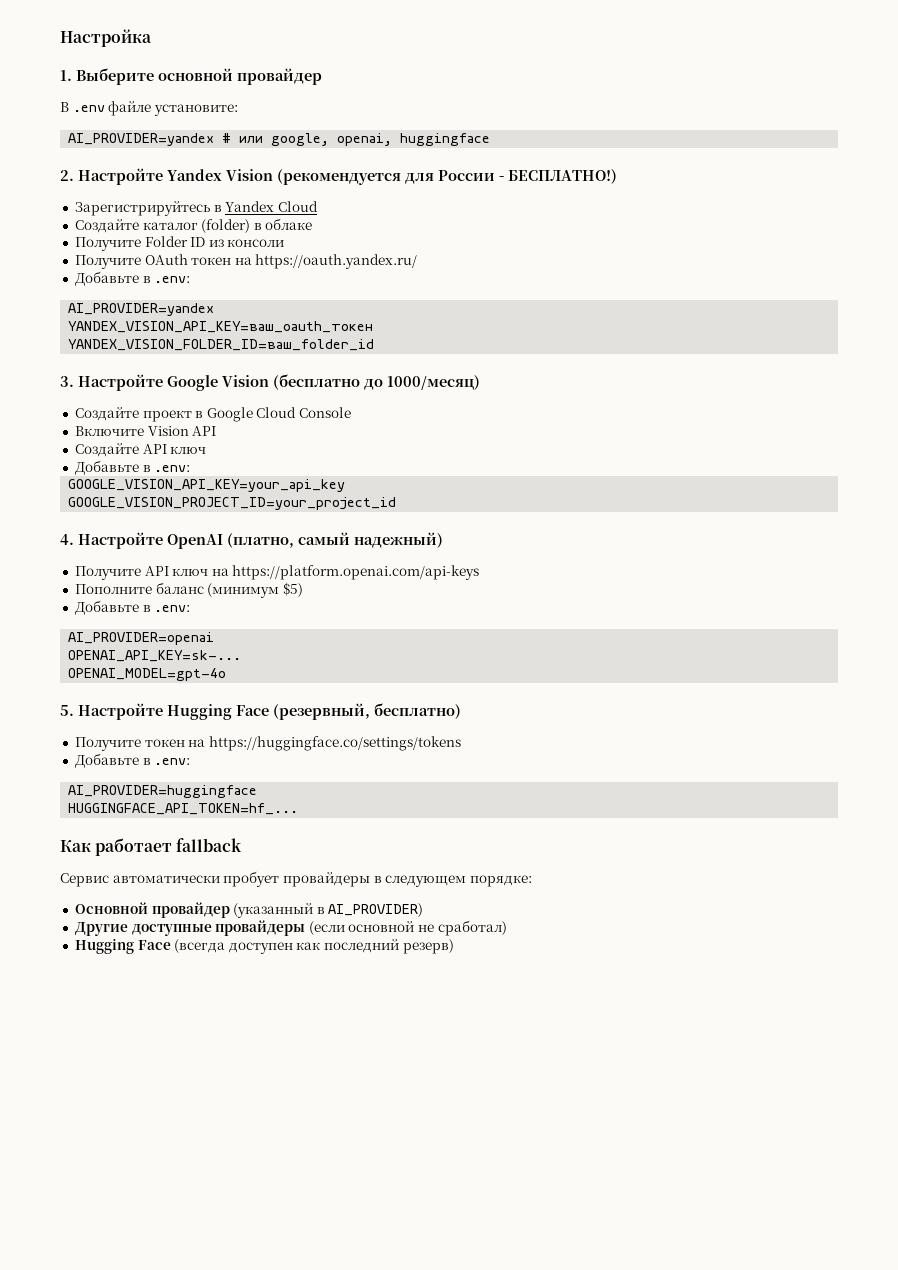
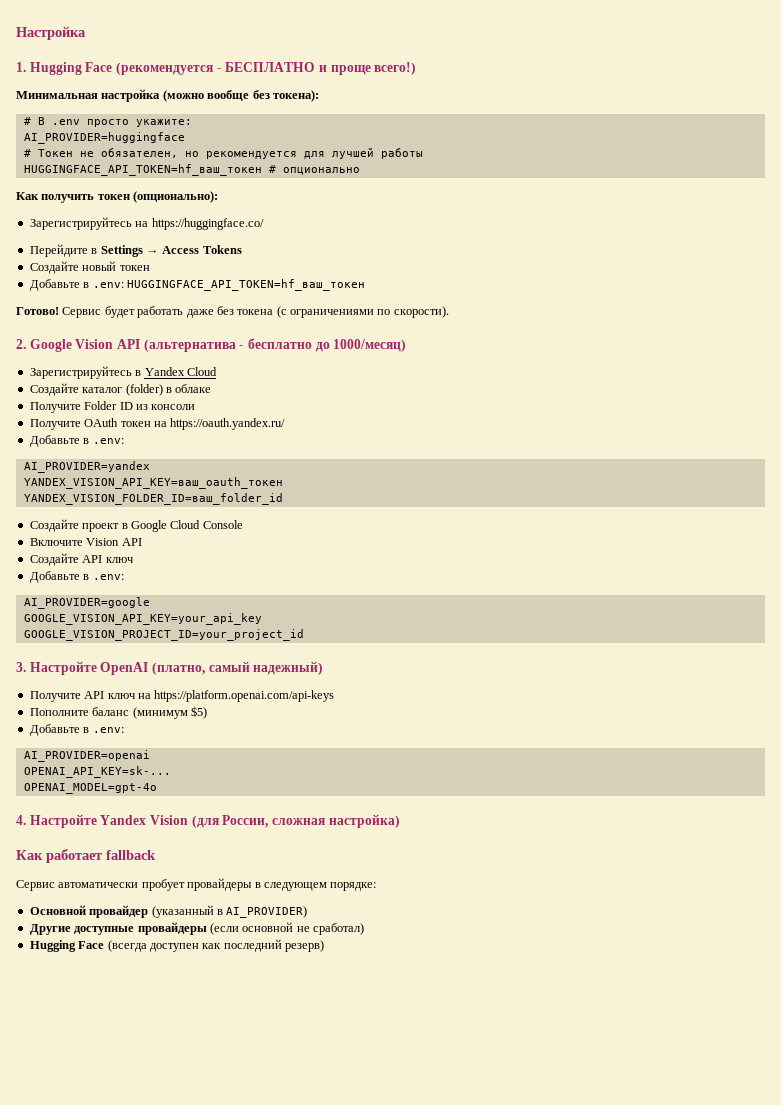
- 1. Выберите основной провайдер
- В .env файле установите:
- AI_PROVIDER=yandex # или google, openai, huggingface
- 2. Настройте Yandex Vision (рекомендуется для России - БЕСПЛАТНО!)
+ 1. Hugging Face (рекомендуется - БЕСПЛАТНО и проще всего!)
+ Минимальная настройка (можно вообще без токена):
+ # В .env просто укажите:
+ AI_PROVIDER=huggingface
+ # Токен не обязателен, но рекомендуется для лучшей работы
+ HUGGINGFACE_API_TOKEN=hf_ваш_токен # опционально
+ Как получить токен (опционально):
+ Зарегистрируйтесь на https://huggingface.co/
+ Перейдите в Settings → Access Tokens
+ Создайте новый токен
+ Добавьте в .env: HUGGINGFACE_API_TOKEN=hf_ваш_токен
+ Готово! Сервис будет работать даже без токена (с ограничениями по скорости).
+ 2. Google Vision API (альтернатива - бесплатно до 1000/месяц)
- 3. Настройте Google Vision (бесплатно до 1000/месяц)
+ AI_PROVIDER=google
- 4. Настройте OpenAI (платно, самый надежный)
+ 3. Настройте OpenAI (платно, самый надежный)
- 5. Настройте Hugging Face (резервный, бесплатно)
- Получите токен на https://huggingface.co/settings/tokens
- Добавьте в .env:
- AI_PROVIDER=huggingface
- HUGGINGFACE_API_TOKEN=hf_...
+ 4. Настройте Yandex Vision (для России, сложная настройка)

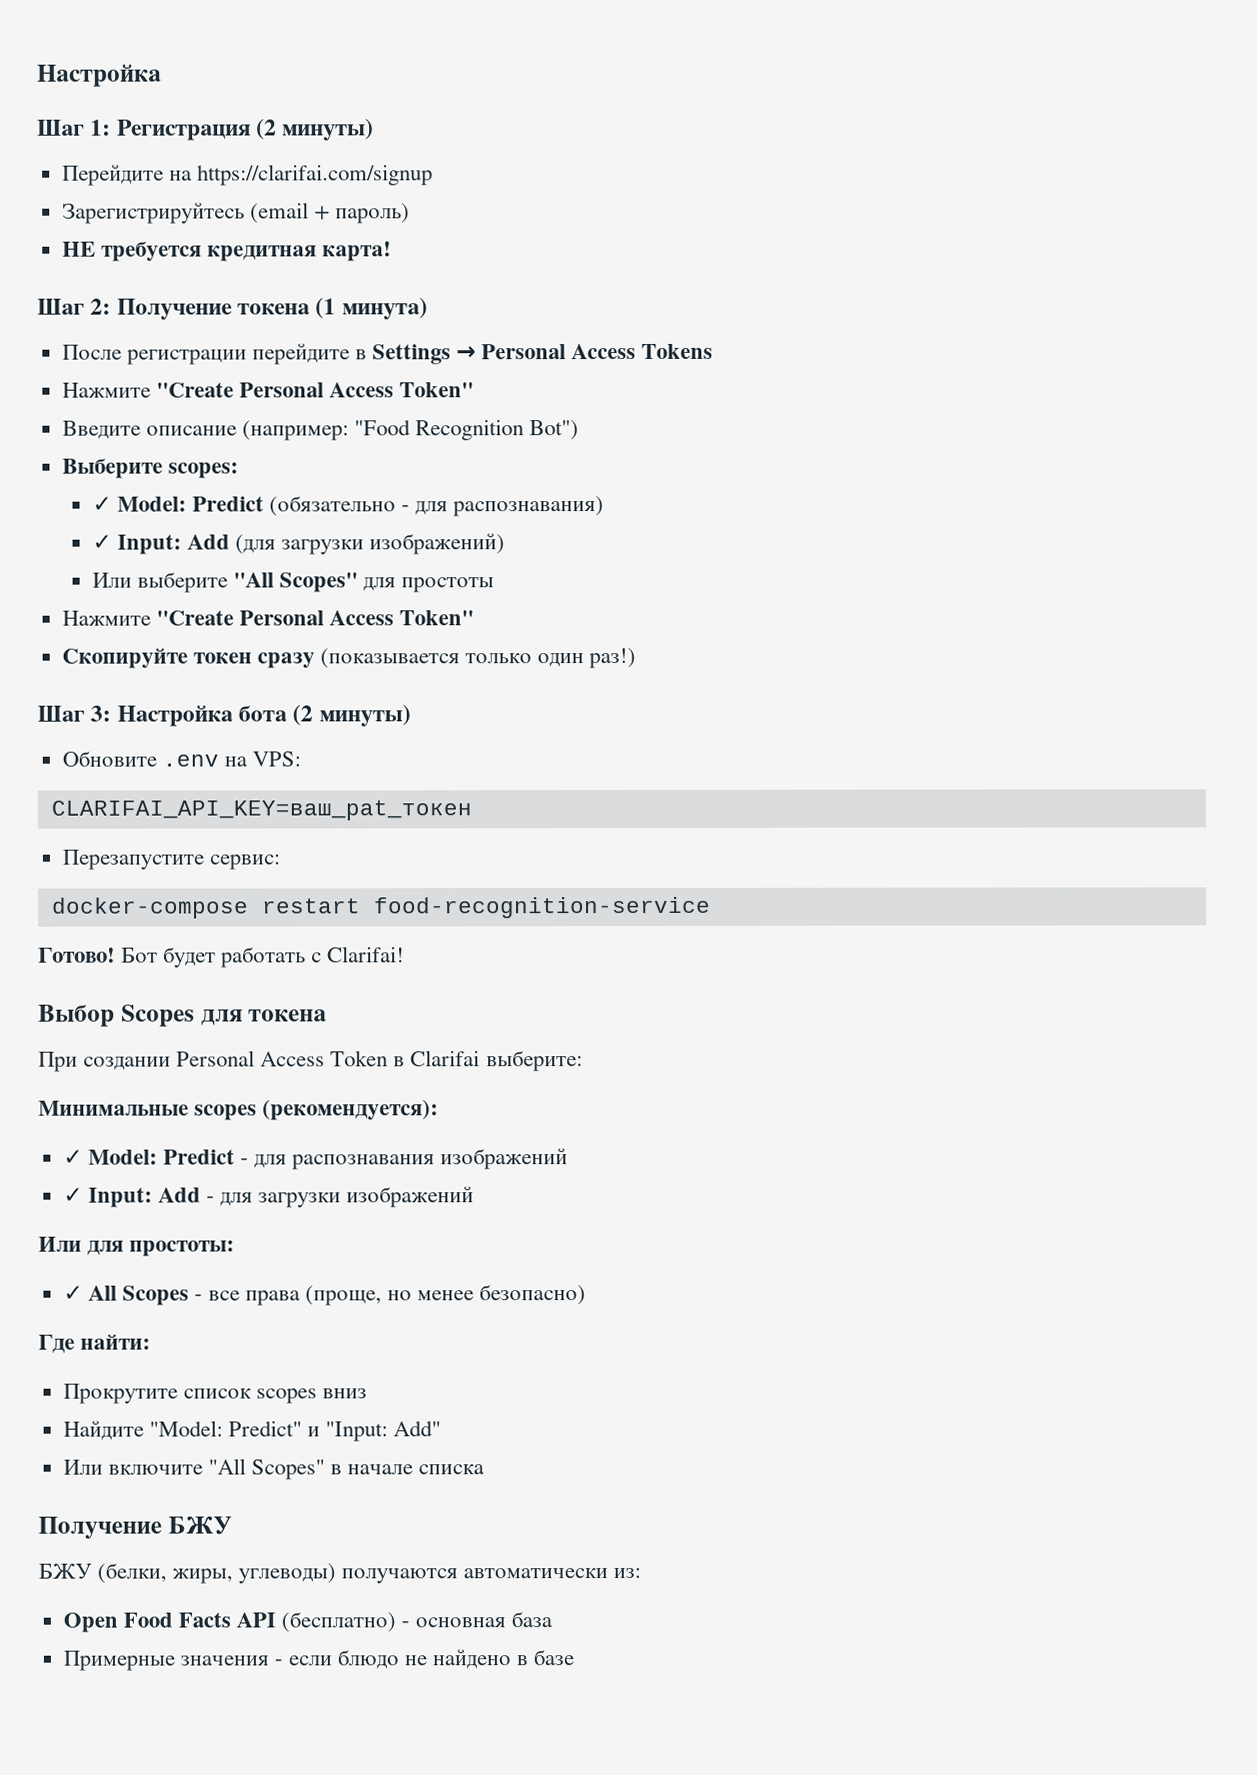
- 1. Hugging Face (рекомендуется - БЕСПЛАТНО и проще всего!)
- Минимальная настройка (можно вообще без токена):
- # В .env просто укажите:
- AI_PROVIDER=huggingface
- # Токен не обязателен, но рекомендуется для лучшей работы
- HUGGINGFACE_API_TOKEN=hf_ваш_токен # опционально
- Как получить токен (опционально):
- Зарегистрируйтесь на https://huggingface.co/
- Перейдите в Settings → Access Tokens
- Создайте новый токен
- Добавьте в .env: HUGGINGFACE_API_TOKEN=hf_ваш_токен
+ Шаг 1: Регистрация (2 минуты)
+ Перейдите на https://clarifai.com/signup
+ Зарегистрируйтесь (email + пароль)
+ НЕ требуется кредитная карта!
+ Шаг 2: Получение токена (1 минута)
+ После регистрации перейдите в Settings → Personal Access Tokens
+ Нажмите "Create Personal Access Token"
+ Введите описание (например: "Food Recognition Bot")
+ Выберите scopes:
+ ✓ Model: Predict (обязательно - для распознавания)
+ ✓ Input: Add (для загрузки изображений)
+ Или выберите "All Scopes" для простоты
+ Нажмите "Create Personal Access Token"
+ Скопируйте токен сразу (показывается только один раз!)
+ Шаг 3: Настройка бота (2 минуты)
+ Обновите .env на VPS:
+ CLARIFAI_API_KEY=ваш_pat_токен
+ Перезапустите сервис:
+ docker-compose restart food-recognition-service
- Сервис будет работать даже без токена (с ограничениями по скорости).
- 2. Google Vision API (альтернатива - бесплатно до 1000/месяц)
- Зарегистрируйтесь в Yandex Cloud
- Создайте каталог (folder) в облаке
- Получите Folder ID из консоли
- Получите OAuth токен на https://oauth.yandex.ru/
- Добавьте в .env:
- AI_PROVIDER=yandex
- YANDEX_VISION_API_KEY=ваш_oauth_токен
- YANDEX_VISION_FOLDER_ID=ваш_folder_id
- Создайте проект в Google Cloud Console
- Включите Vision API
- Создайте API ключ
- Добавьте в .env:
- AI_PROVIDER=google
- GOOGLE_VISION_API_KEY=your_api_key
- GOOGLE_VISION_PROJECT_ID=your_project_id
- 3. Настройте OpenAI (платно, самый надежный)
- Получите API ключ на https://platform.openai.com/api-keys
- Пополните баланс (минимум $5)
- Добавьте в .env:
- AI_PROVIDER=openai
- OPENAI_API_KEY=sk-...
- OPENAI_MODEL=gpt-4o
- 4. Настройте Yandex Vision (для России, сложная настройка)
- Как работает fallback
- Сервис автоматически пробует провайдеры в следующем порядке:
- Основной провайдер (указанный в AI_PROVIDER)
- Другие доступные провайдеры (если основной не сработал)
- Hugging Face (всегда доступен как последний резерв)
+ Бот будет работать с Clarifai!
+ Выбор Scopes для токена
+ При создании Personal Access Token в Clarifai выберите:
+ Минимальные scopes (рекомендуется):
+ ✓ Model: Predict - для распознавания изображений
+ ✓ Input: Add - для загрузки изображений
+ Или для простоты:
+ ✓ All Scopes - все права (проще, но менее безопасно)
+ Где найти:
+ Прокрутите список scopes вниз
+ Найдите "Model: Predict" и "Input: Add"
+ Или включите "All Scopes" в начале списка
+ Получение БЖУ
+ БЖУ (белки, жиры, углеводы) получаются автоматически из:
+ Open Food Facts API (бесплатно) - основная база
+ Примерные значения - если блюдо не найдено в базе

